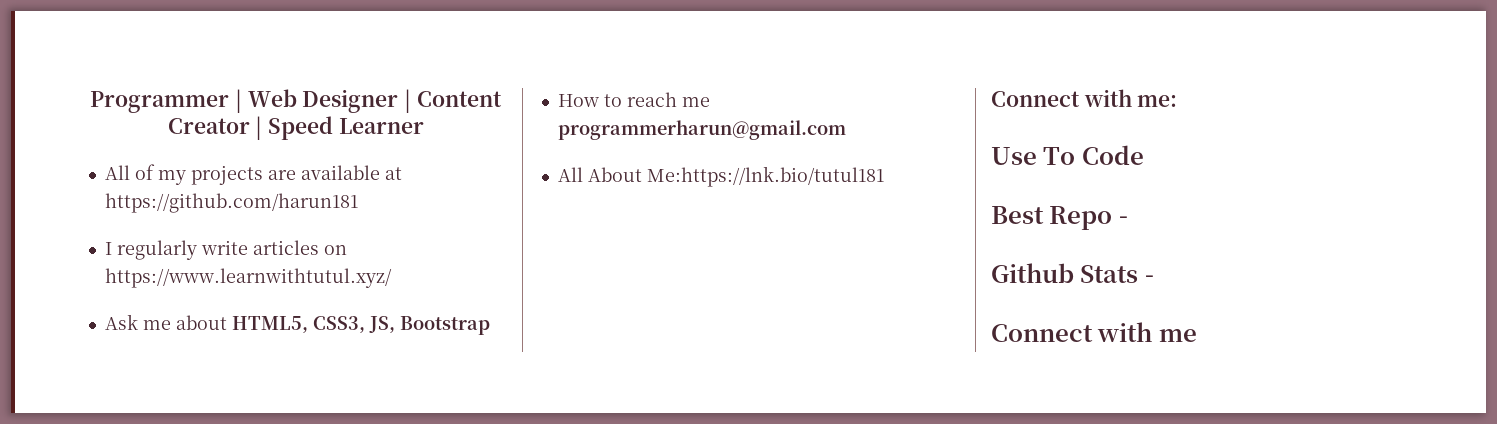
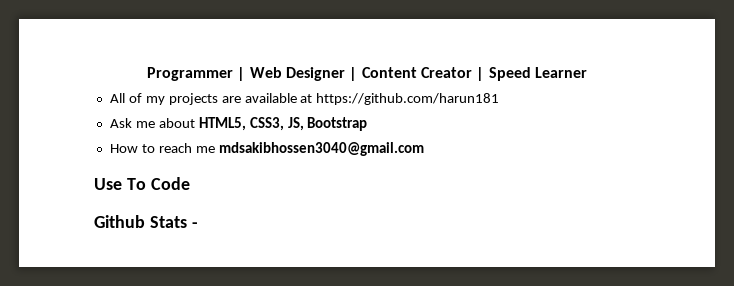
- I regularly write articles on https://www.learnwithtutul.xyz/
- How to reach me programmerharun@gmail.com
- All About Me:https://lnk.bio/tutul181
- Connect with me:
+ How to reach me mdsakibhossen3040@gmail.com
- Best Repo -
- Connect with me

